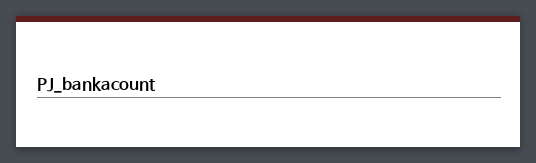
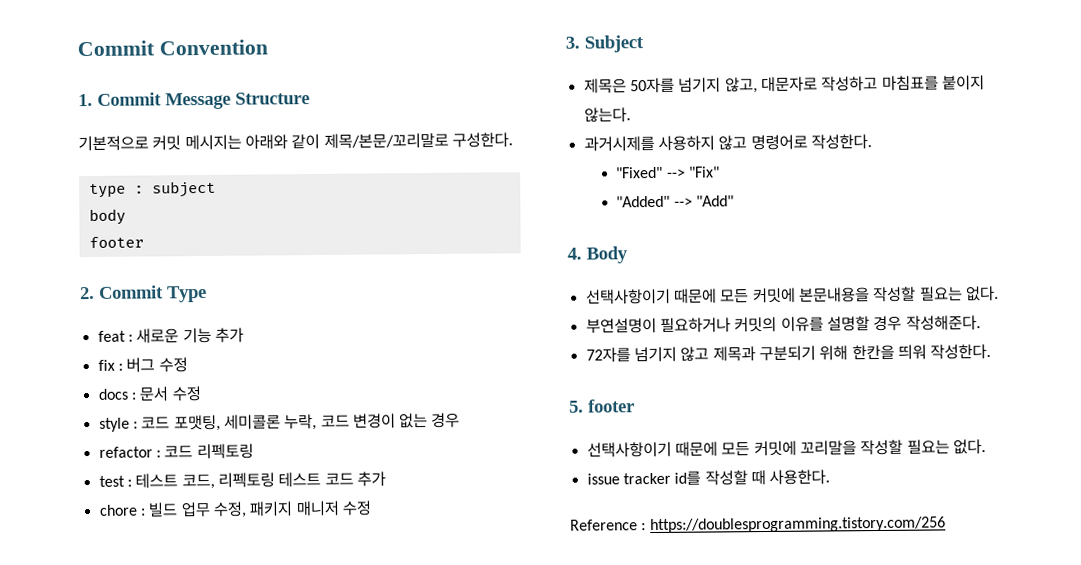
- PJ_bankacount
+ Commit Convention
+ 1. Commit Message Structure
+ 기본적으로 커밋 메시지는 아래와 같이 제목/본문/꼬리말로 구성한다.
+ type : subject
+ body
+ footer
+ 2. Commit Type
+ feat : 새로운 기능 추가
+ fix : 버그 수정
+ docs : 문서 수정
+ style : 코드 포맷팅, 세미콜론 누락, 코드 변경이 없는 경우
+ refactor : 코드 리펙토링
+ test : 테스트 코드, 리펙토링 테스트 코드 추가
+ chore : 빌드 업무 수정, 패키지 매니저 수정
+ 3. Subject
+ 제목은 50자를 넘기지 않고, 대문자로 작성하고 마침표를 붙이지 않는다.
+ 과거시제를 사용하지 않고 명령어로 작성한다.
+ "Fixed" --> "Fix"
+ "Added" --> "Add"
+ 4. Body
+ 선택사항이기 때문에 모든 커밋에 본문내용을 작성할 필요는 없다.
+ 부연설명이 필요하거나 커밋의 이유를 설명할 경우 작성해준다.
+ 72자를 넘기지 않고 제목과 구분되기 위해 한칸을 띄워 작성한다.
+ 5. footer
+ 선택사항이기 때문에 모든 커밋에 꼬리말을 작성할 필요는 없다.
+ issue tracker id를 작성할 때 사용한다.
+ Reference : https://doublesprogramming.tistory.com/256

